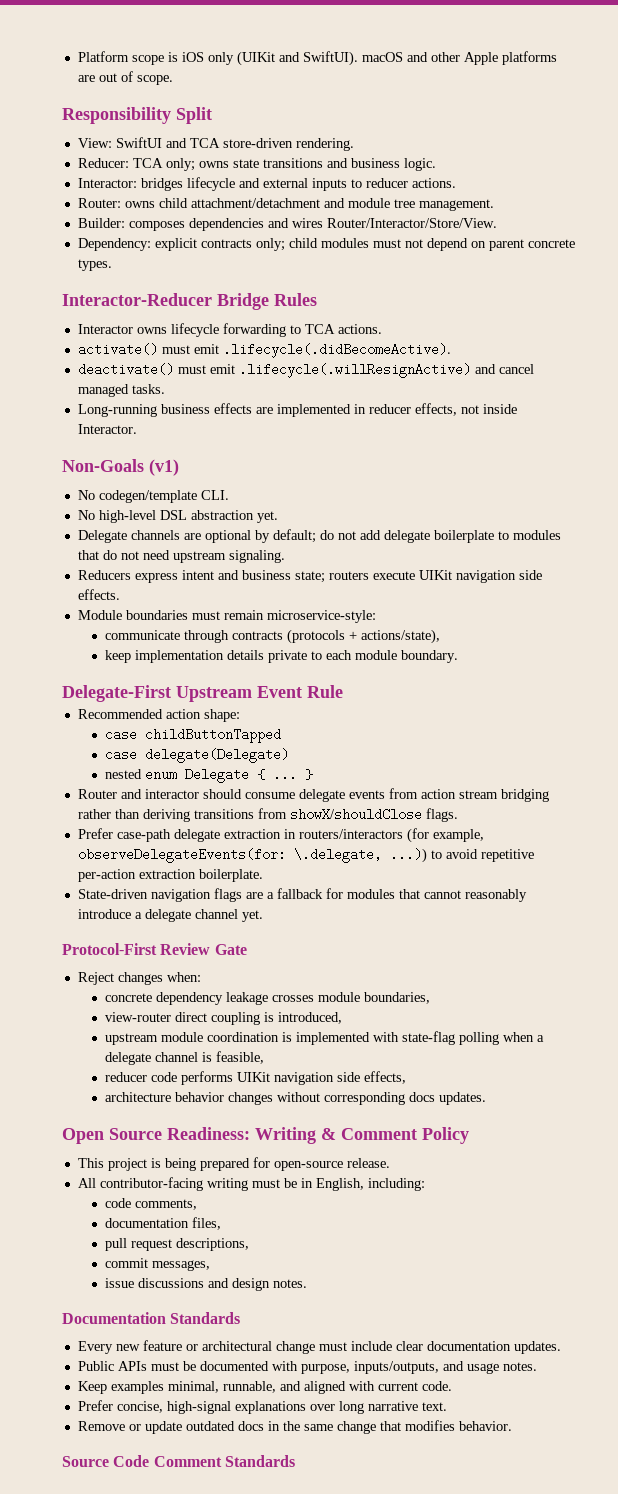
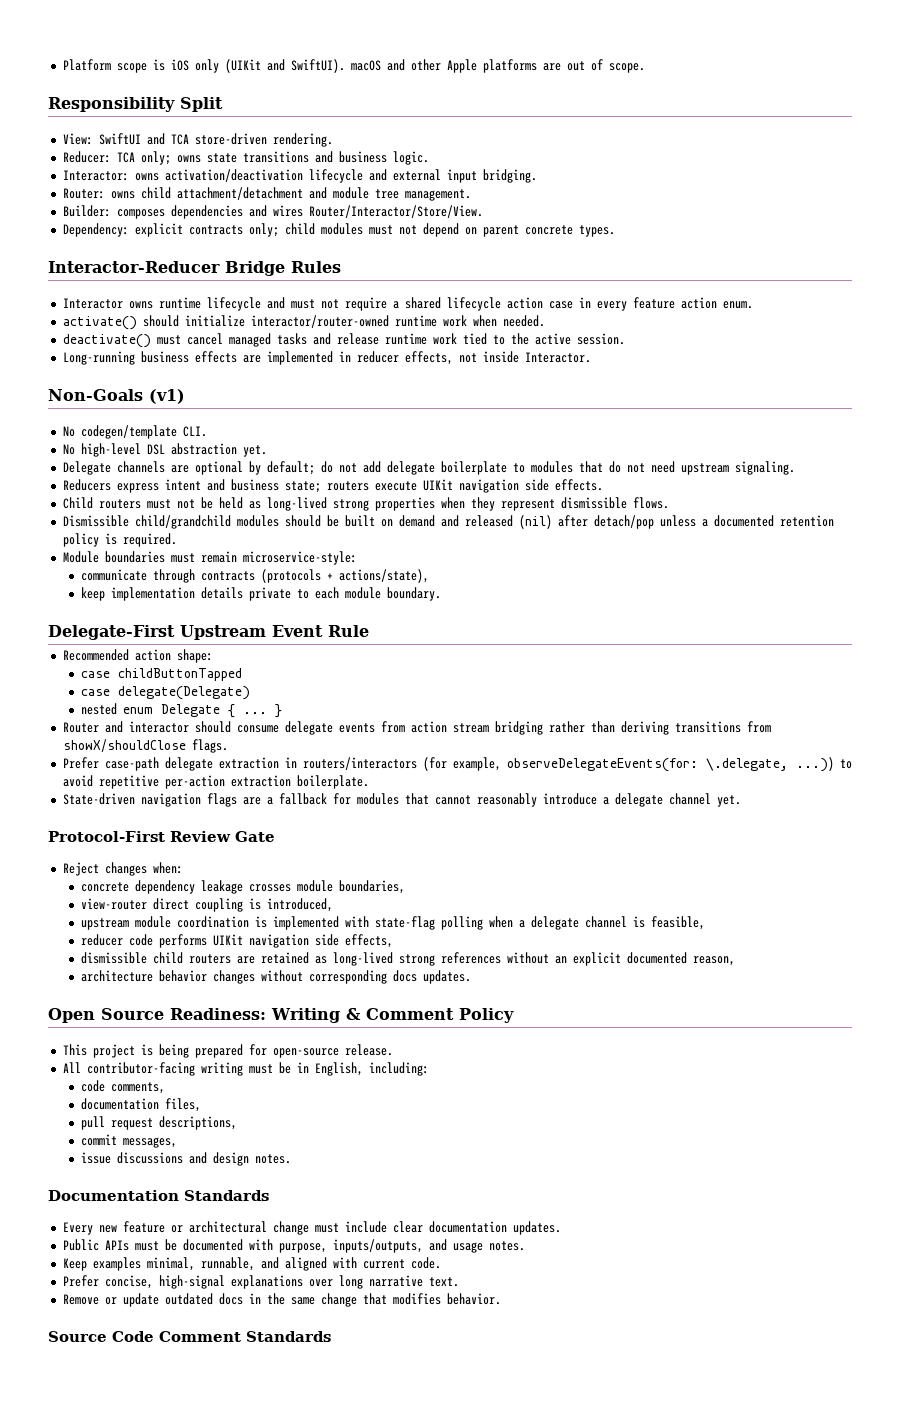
- Interactor: bridges lifecycle and external inputs to reducer actions.
+ Interactor: owns activation/deactivation lifecycle and external input bridging.
- Interactor owns lifecycle forwarding to TCA actions.
- activate() must emit .lifecycle(.didBecomeActive).
- deactivate() must emit .lifecycle(.willResignActive) and cancel managed tasks.
+ Interactor owns runtime lifecycle and must not require a shared lifecycle action case in every feature action enum.
+ activate() should initialize interactor/router-owned runtime work when needed.
+ deactivate() must cancel managed tasks and release runtime work tied to the active session.
+ Child routers must not be held as long-lived strong properties when they represent dismissible flows.
+ Dismissible child/grandchild modules should be built on demand and released (nil) after detach/pop unless a documented retention policy is required.
+ dismissible child routers are retained as long-lived strong references without an explicit documented reason,

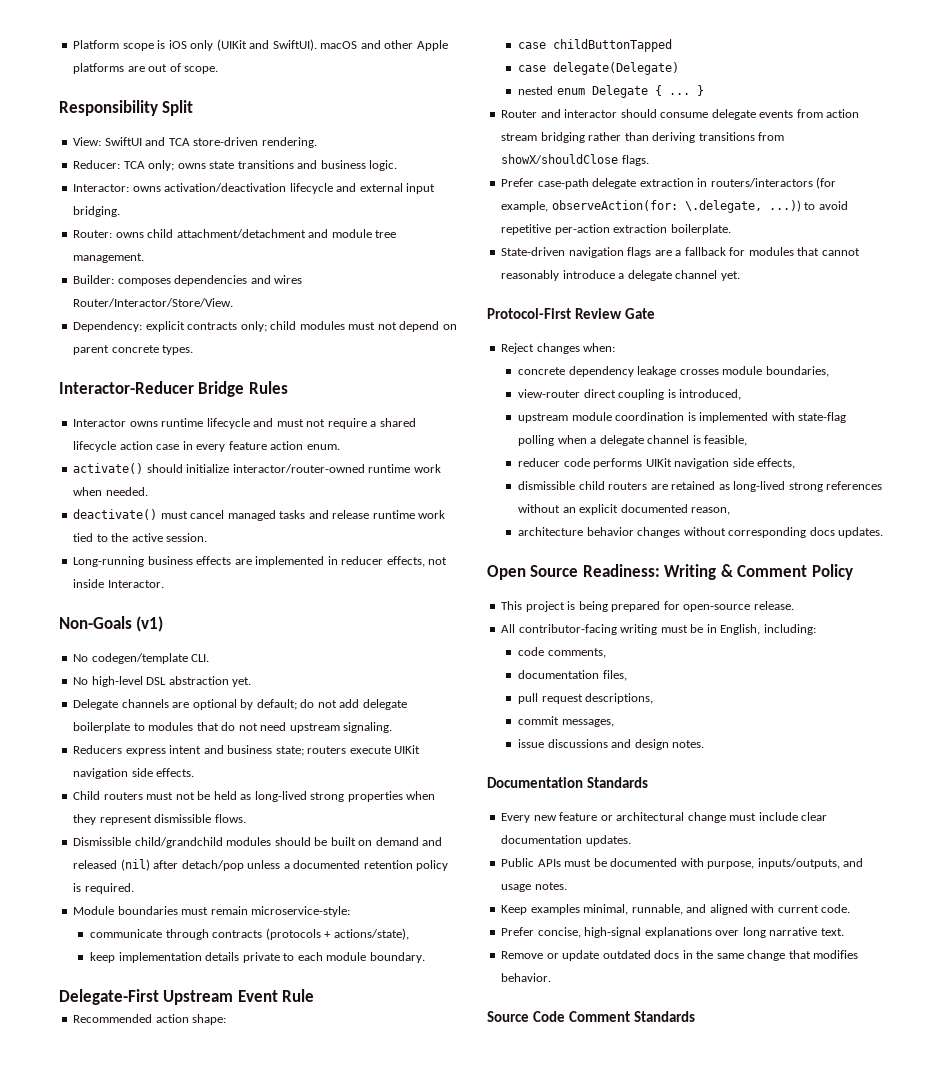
- Prefer case-path delegate extraction in routers/interactors (for example, observeDelegateEvents(for: \.delegate, ...)) to avoid repetitive per-action extraction boilerplate.
+ Prefer case-path delegate extraction in routers/interactors (for example, observeAction(for: \.delegate, ...)) to avoid repetitive per-action extraction boilerplate.

